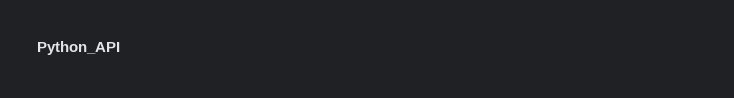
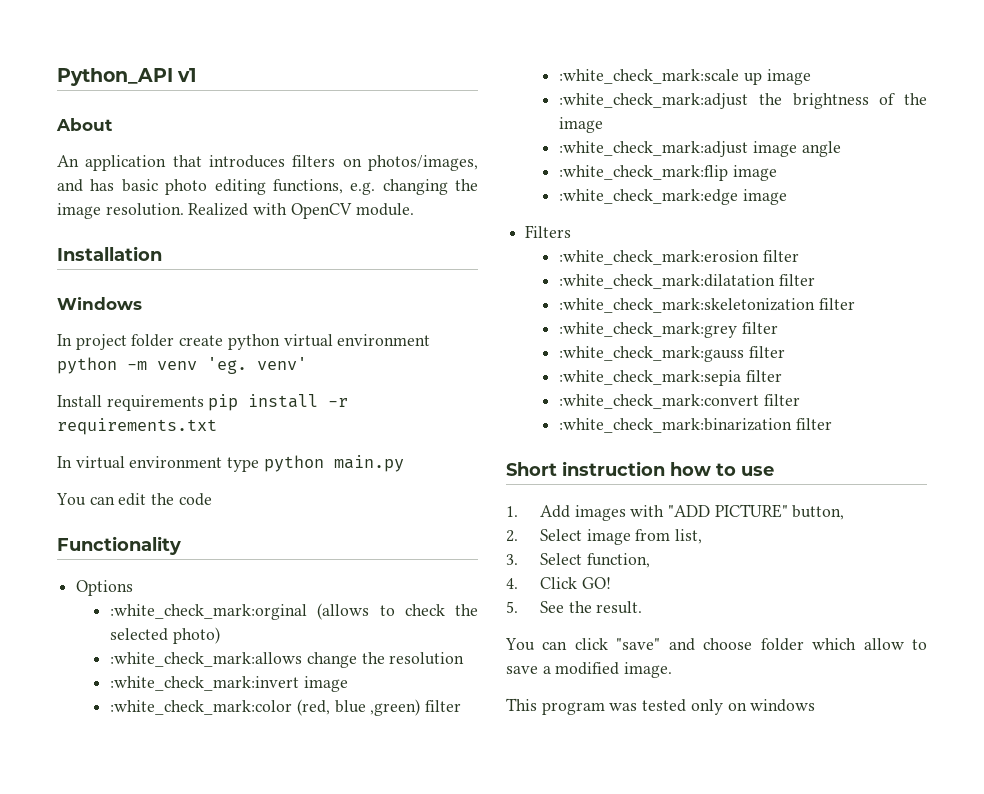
- Python_API
+ Python_API v1
+ About
+ An application that introduces filters on photos/images, and has basic photo editing functions, e.g. changing the image resolution. Realized with OpenCV module.
+ Installation
+ Windows
+ In project folder create python virtual environment python -m venv 'eg. venv'
+ Install requirements pip install -r requirements.txt
+ In virtual environment type python main.py
+ You can edit the code
+ Functionality
+ Options
+ :white_check_mark:orginal (allows to check the selected photo)
+ :white_check_mark:allows change the resolution
+ :white_check_mark:invert image
+ :white_check_mark:color (red, blue ,green) filter
+ :white_check_mark:scale up image
+ :white_check_mark:adjust the brightness of the image
+ :white_check_mark:adjust image angle
+ :white_check_mark:flip image
+ :white_check_mark:edge image
+ Filters
+ :white_check_mark:erosion filter
+ :white_check_mark:dilatation filter
+ :white_check_mark:skeletonization filter
+ :white_check_mark:grey filter
+ :white_check_mark:gauss filter
+ :white_check_mark:sepia filter
+ :white_check_mark:convert filter
+ :white_check_mark:binarization filter
+ Short instruction how to use
+ 1. Add images with "ADD PICTURE" button,
+ 2. Select image from list,
+ 3. Select function,
+ 4. Click GO!
+ 5. See the result.
+ You can click "save" and choose folder which allow to save a modified image.
+ This program was tested only on windows

